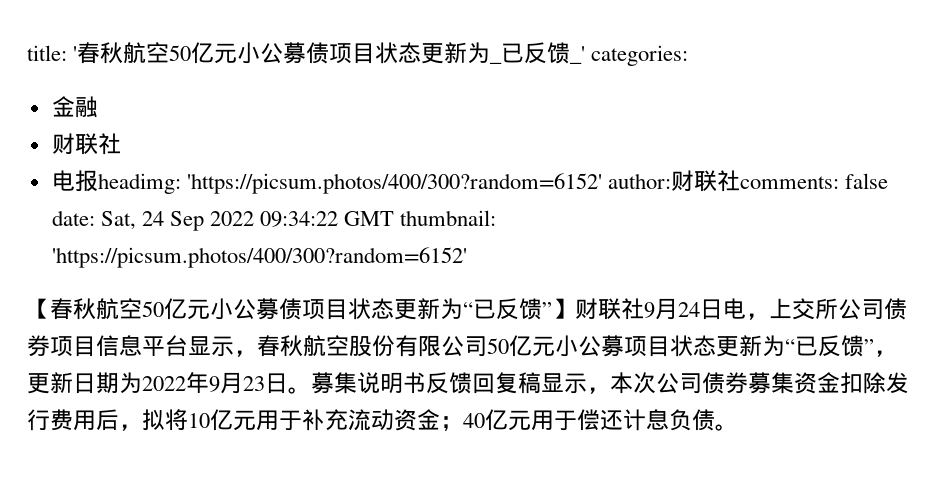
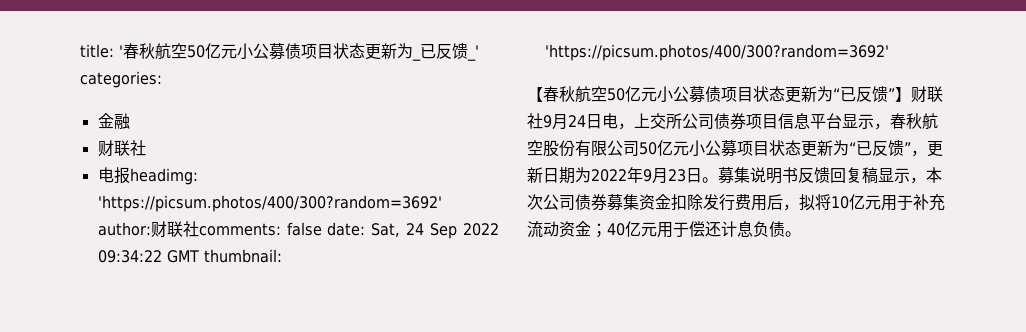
- 电报headimg: 'https://picsum.photos/400/300?random=6152' author:财联社comments: false date: Sat, 24 Sep 2022 09:34:22 GMT thumbnail: 'https://picsum.photos/400/300?random=6152'
+ 电报headimg: 'https://picsum.photos/400/300?random=3692' author:财联社comments: false date: Sat, 24 Sep 2022 09:34:22 GMT thumbnail: 'https://picsum.photos/400/300?random=3692'

